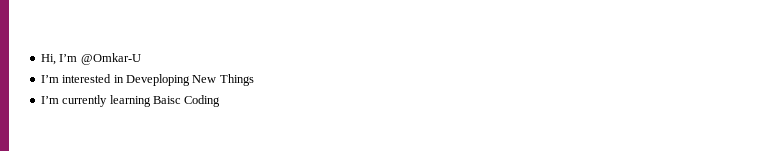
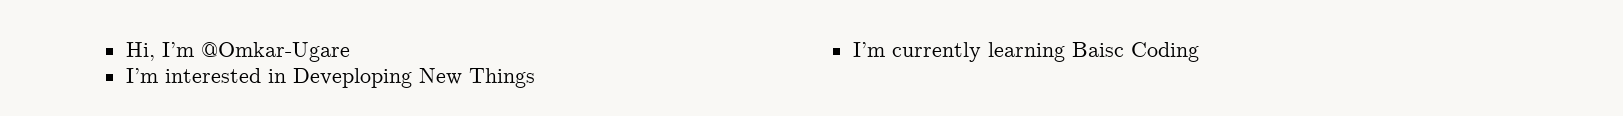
- Hi, I’m @Omkar-U
+ Hi, I’m @Omkar-Ugare

